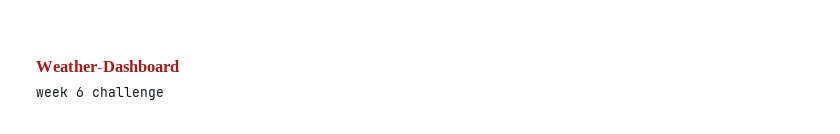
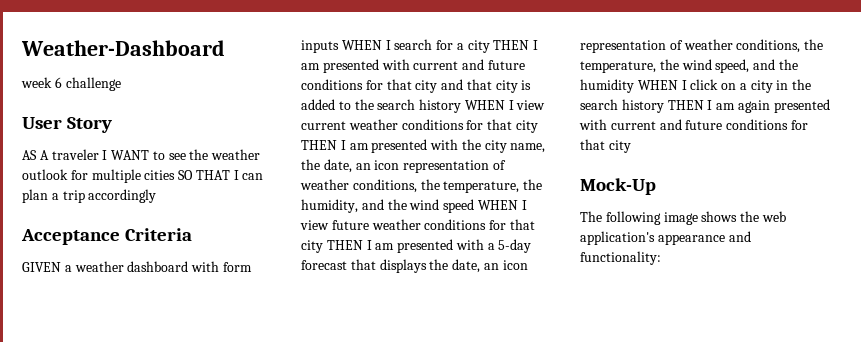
+ User Story
+ AS A traveler I WANT to see the weather outlook for multiple cities SO THAT I can plan a trip accordingly
+ Acceptance Criteria
+ GIVEN a weather dashboard with form inputs WHEN I search for a city THEN I am presented with current and future conditions for that city and that city is added to the search history WHEN I view current weather conditions for that city THEN I am presented with the city name, the date, an icon representation of weather conditions, the temperature, the humidity, and the wind speed WHEN I view future weather conditions for that city THEN I am presented with a 5-day forecast that displays the date, an icon representation of weather conditions, the temperature, the wind speed, and the humidity WHEN I click on a city in the search history THEN I am again presented with current and future conditions for that city
+ Mock-Up
+ The following image shows the web application's appearance and functionality:

